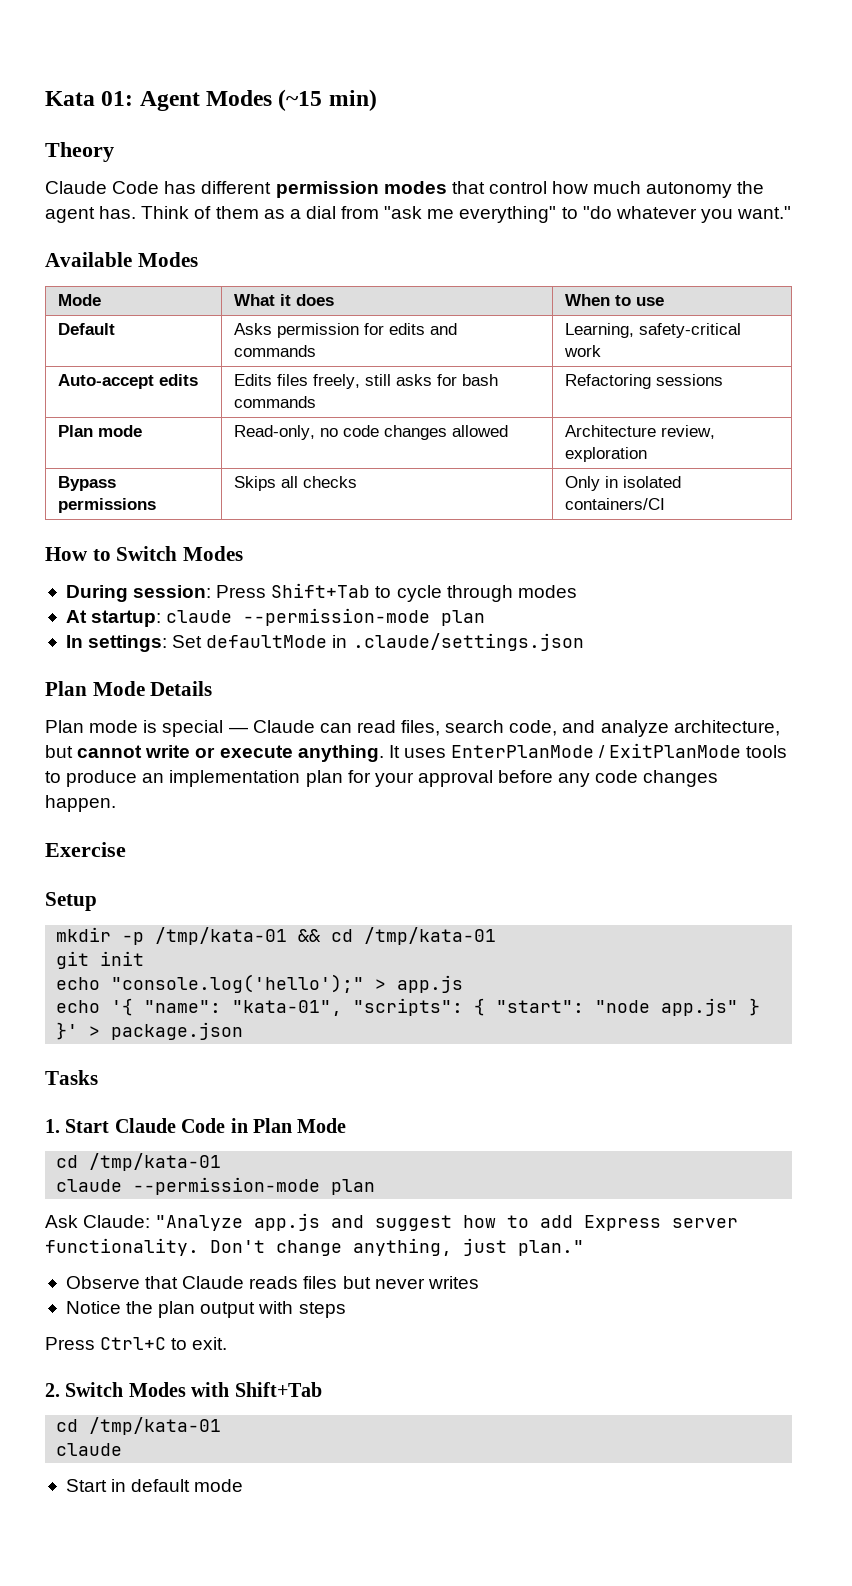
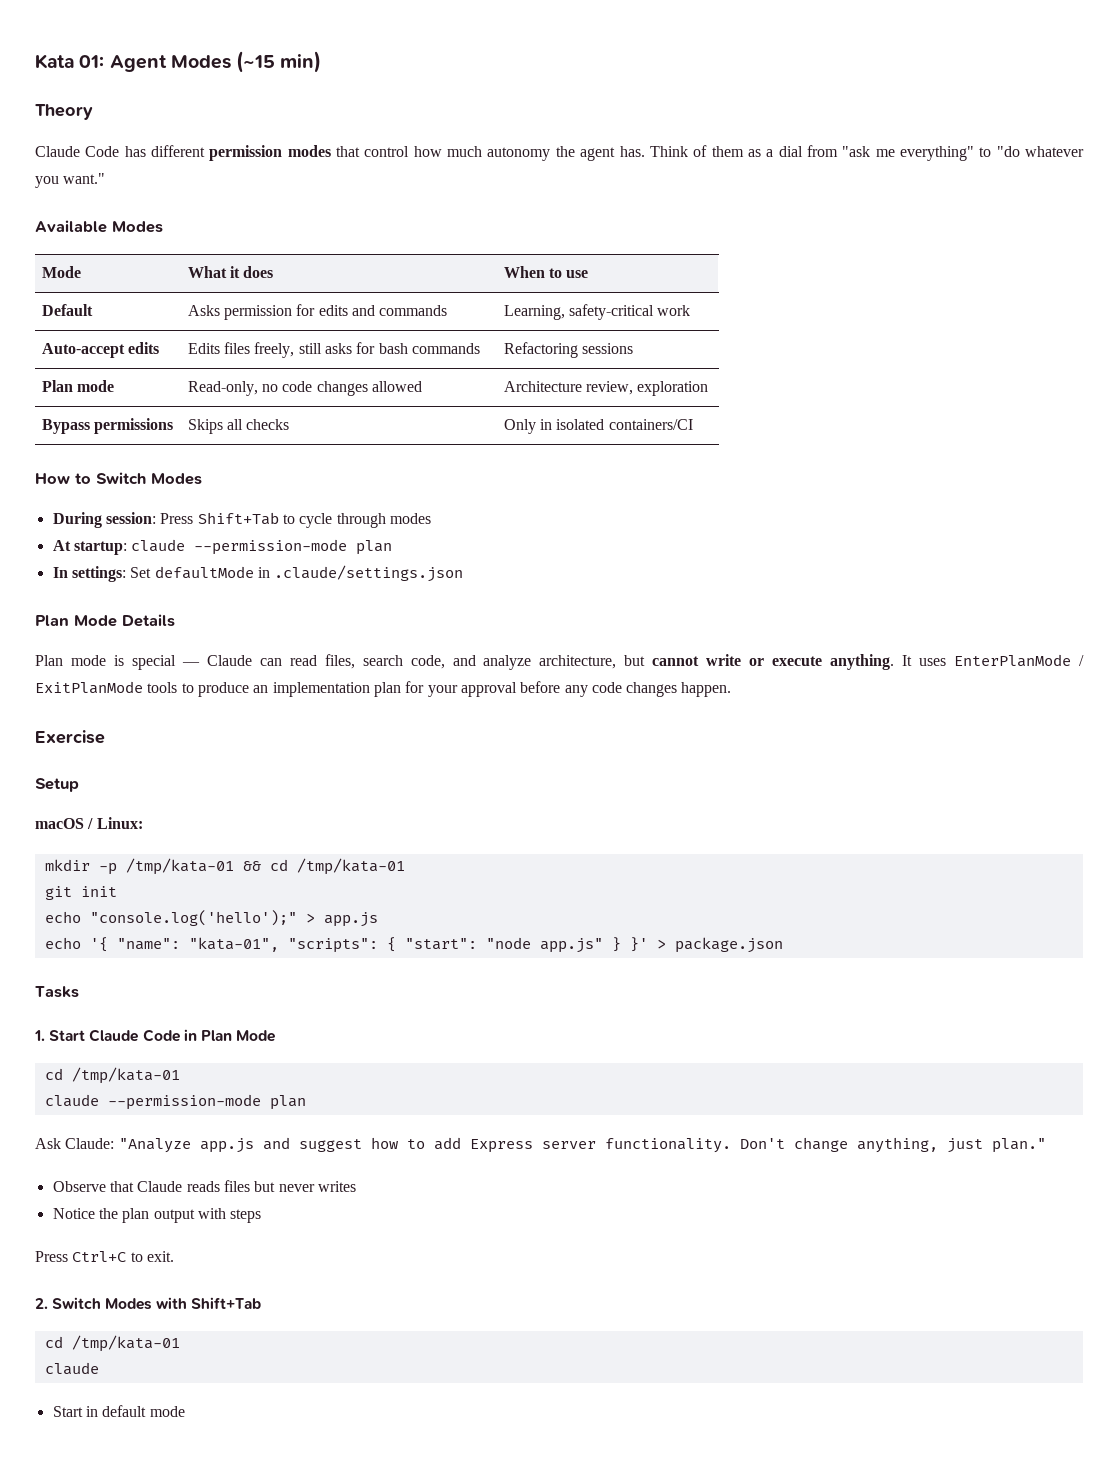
+ macOS / Linux:

